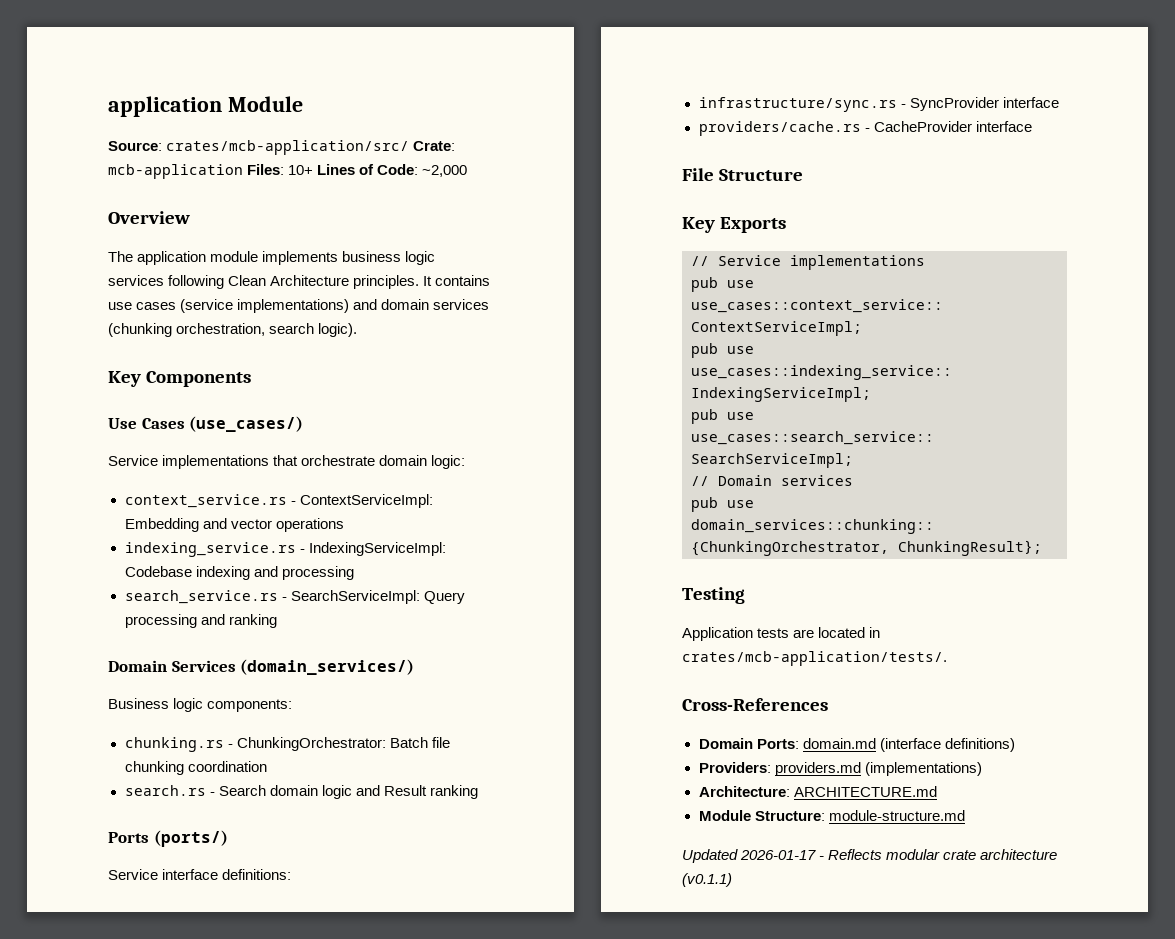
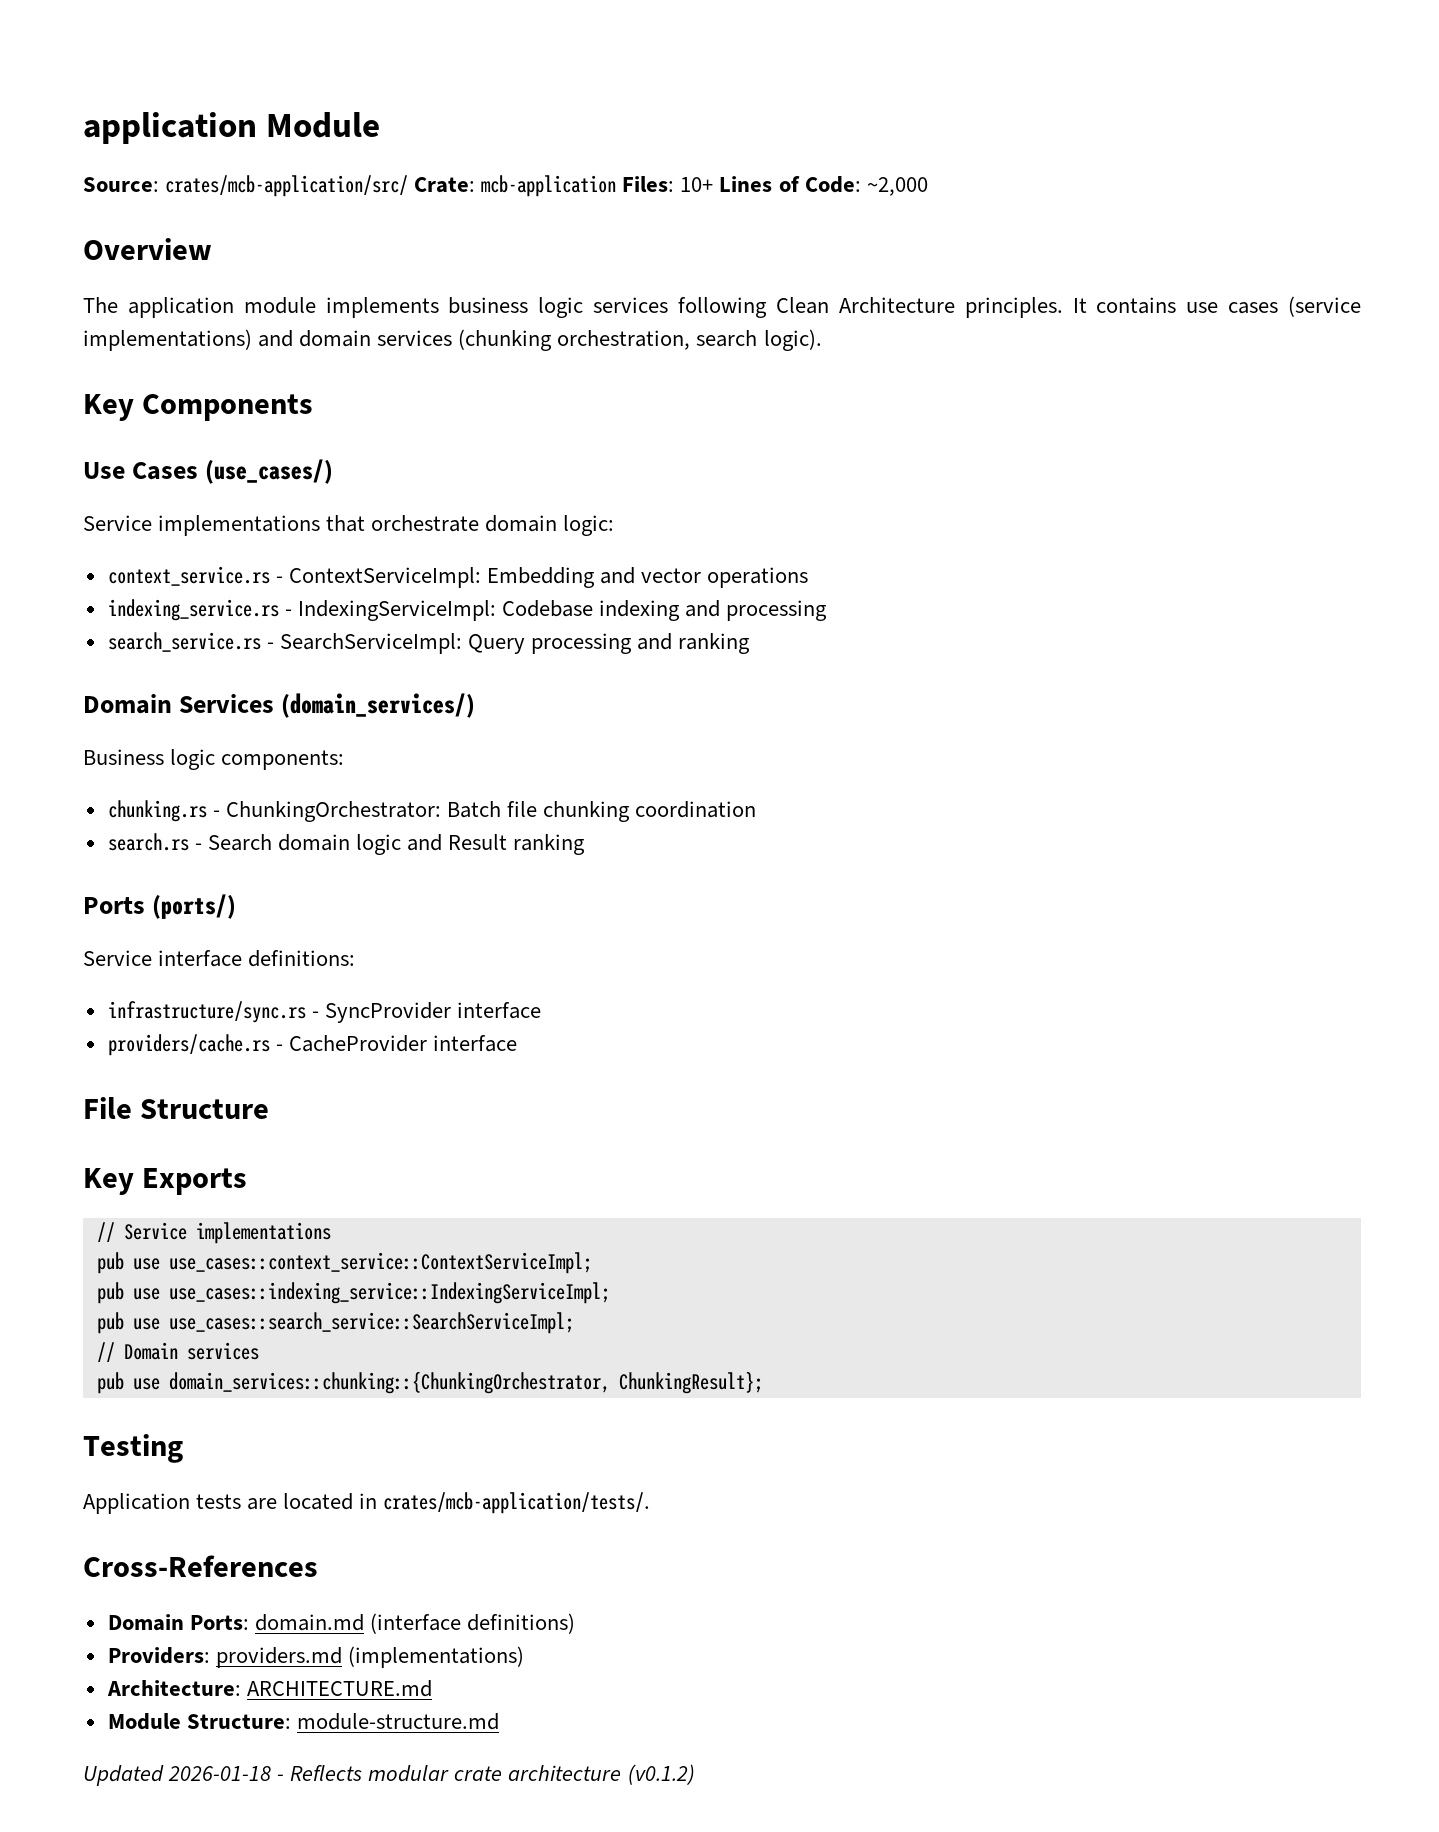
- Updated 2026-01-17 - Reflects modular crate architecture (v0.1.1)
+ Updated 2026-01-18 - Reflects modular crate architecture (v0.1.2)

